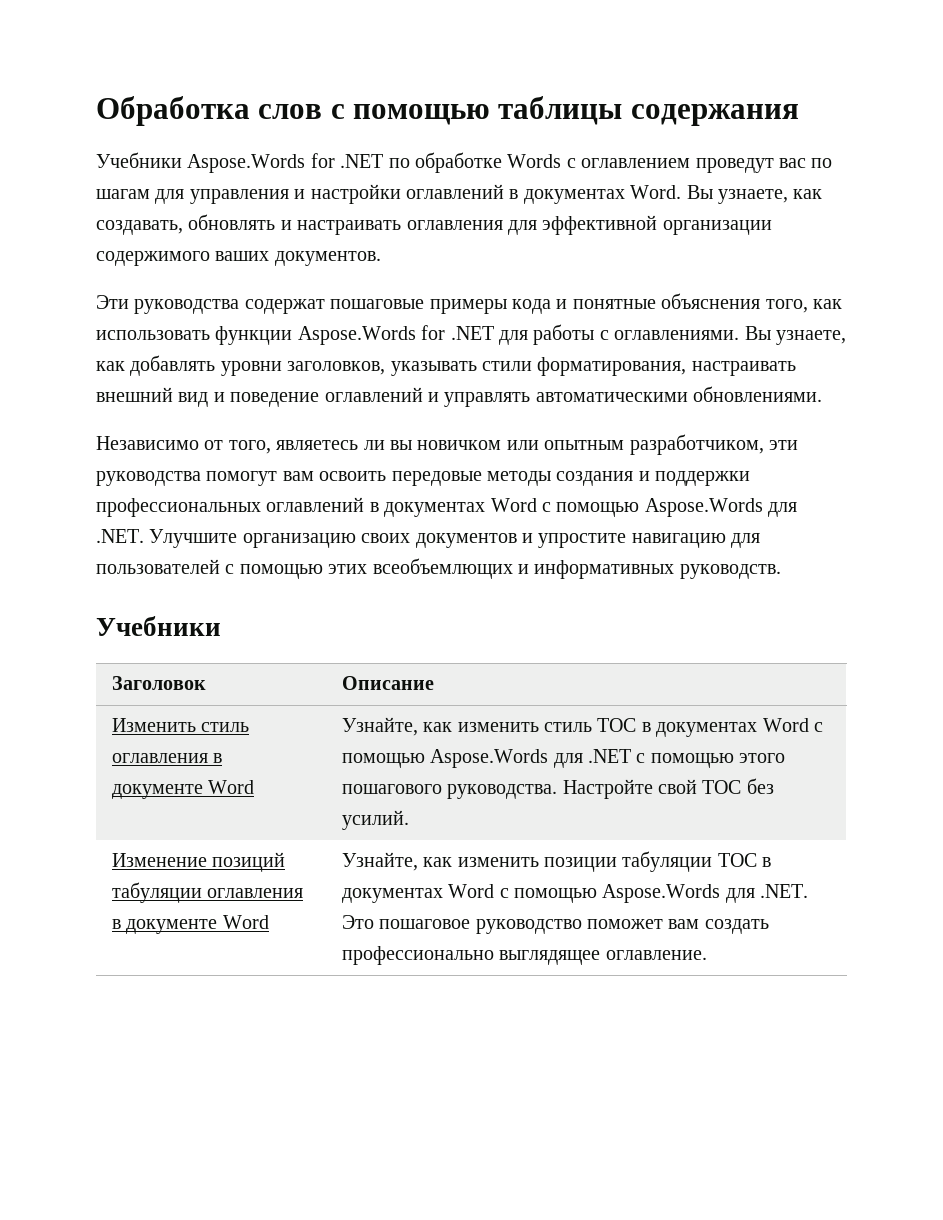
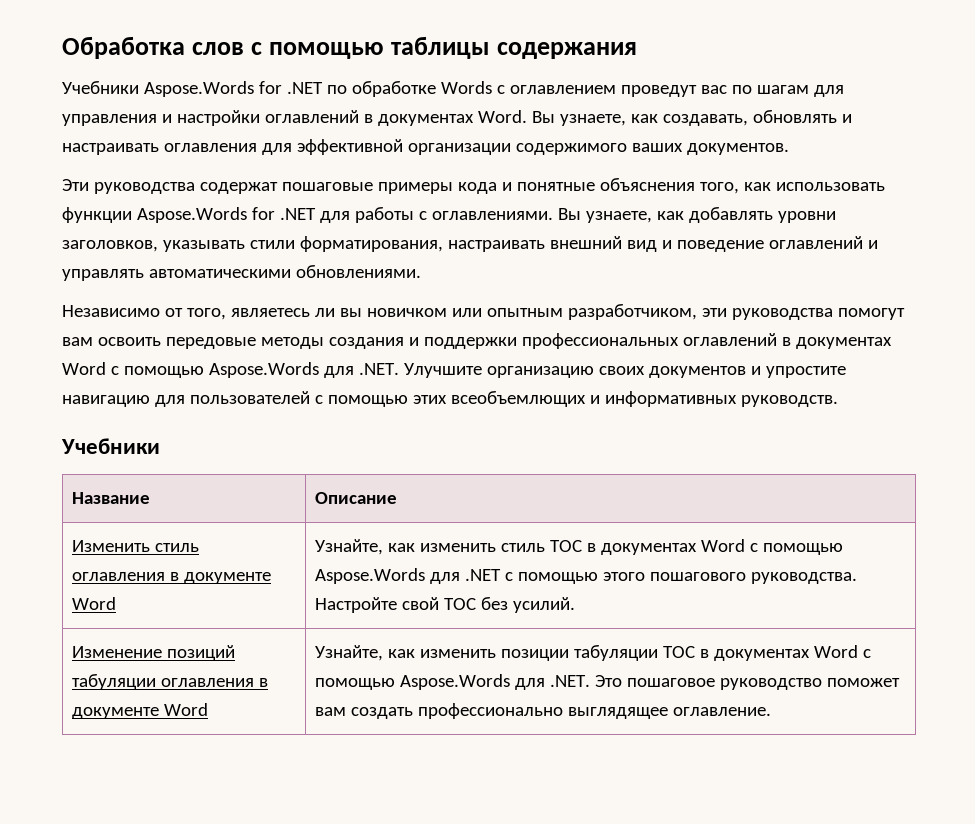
- Заголовок | Описание
+ Название | Описание

